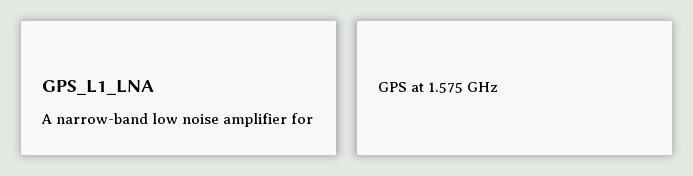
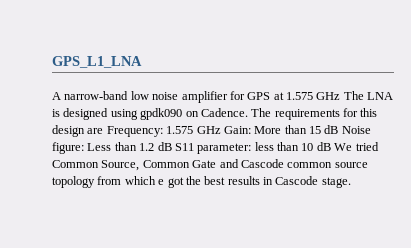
- A narrow-band low noise amplifier for GPS at 1.575 GHz
+ A narrow-band low noise amplifier for GPS at 1.575 GHz The LNA is designed using gpdk090 on Cadence. The requirements for this design are Frequency: 1.575 GHz Gain: More than 15 dB Noise figure: Less than 1.2 dB S11 parameter: less than 10 dB We tried Common Source, Common Gate and Cascode common source topology from which e got the best results in Cascode stage.

